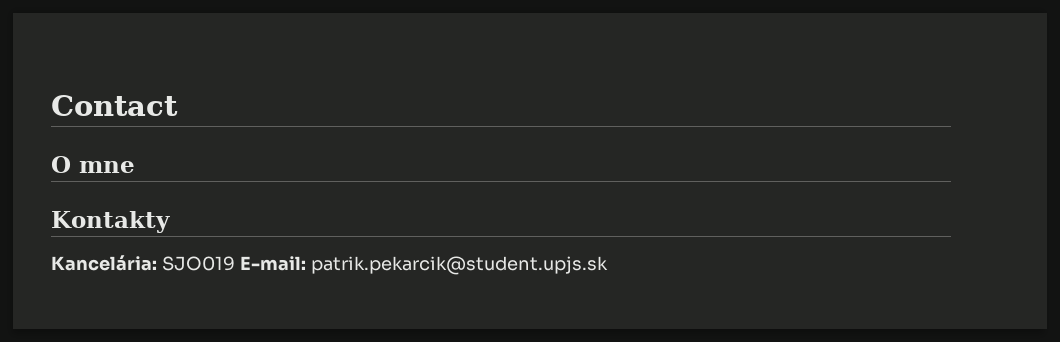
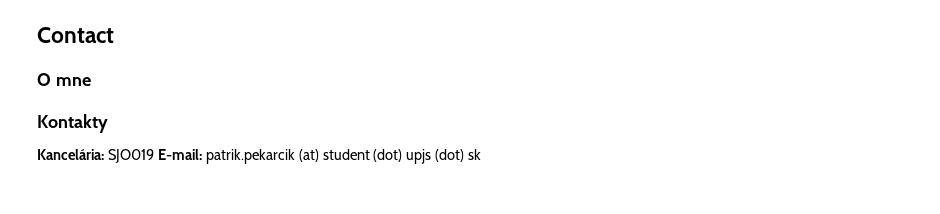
- Kancelária: SJO019 E-mail: patrik.pekarcik@student.upjs.sk
+ Kancelária: SJO019 E-mail: patrik.pekarcik (at) student (dot) upjs (dot) sk

